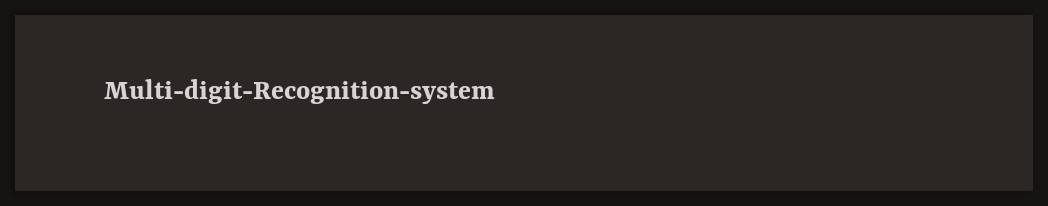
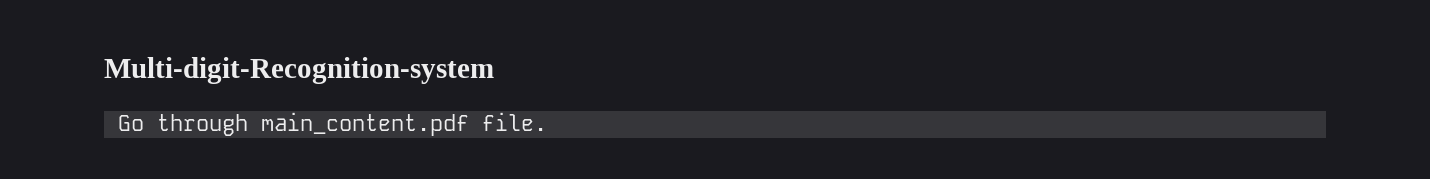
+ Go through main_content.pdf file.

